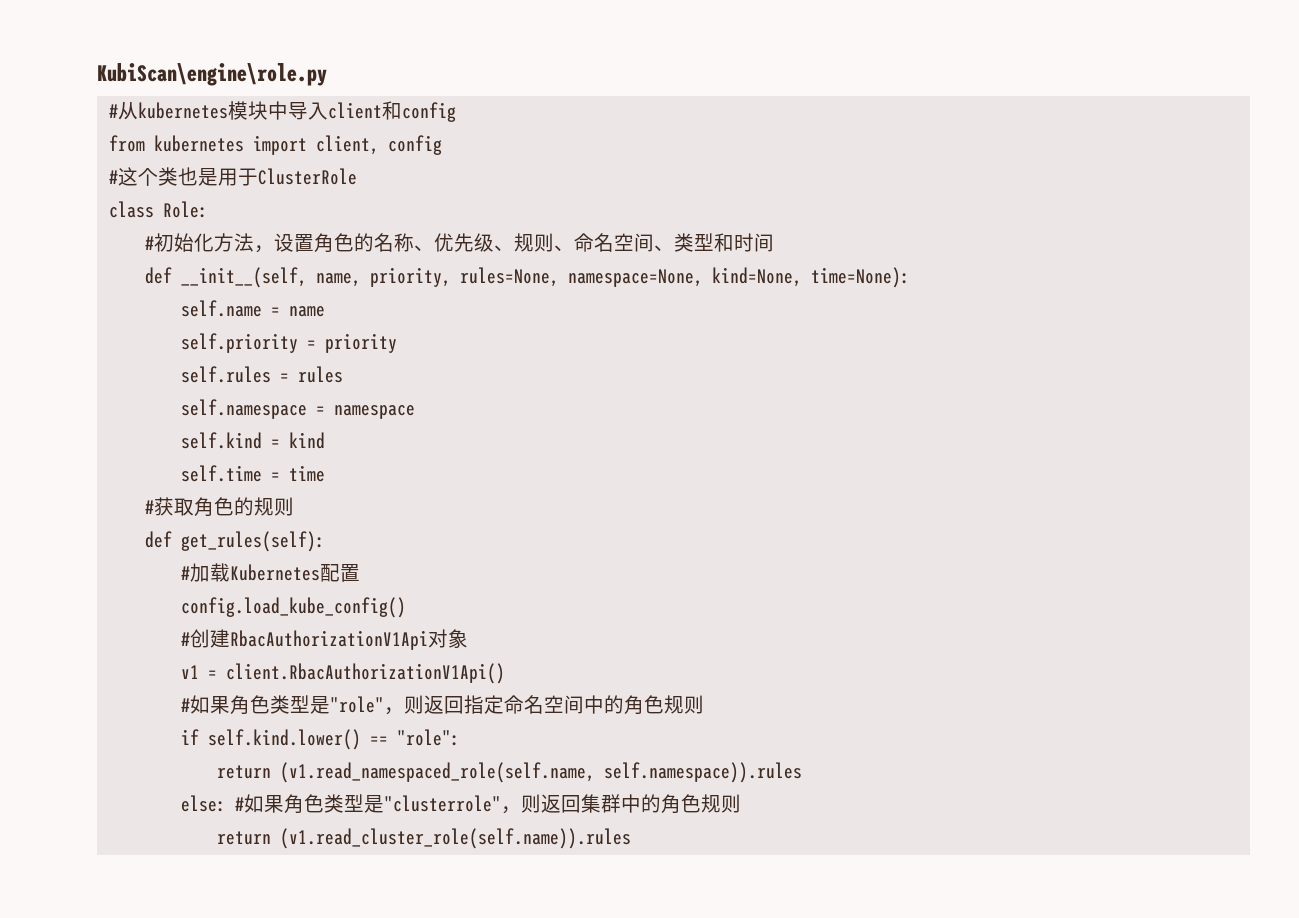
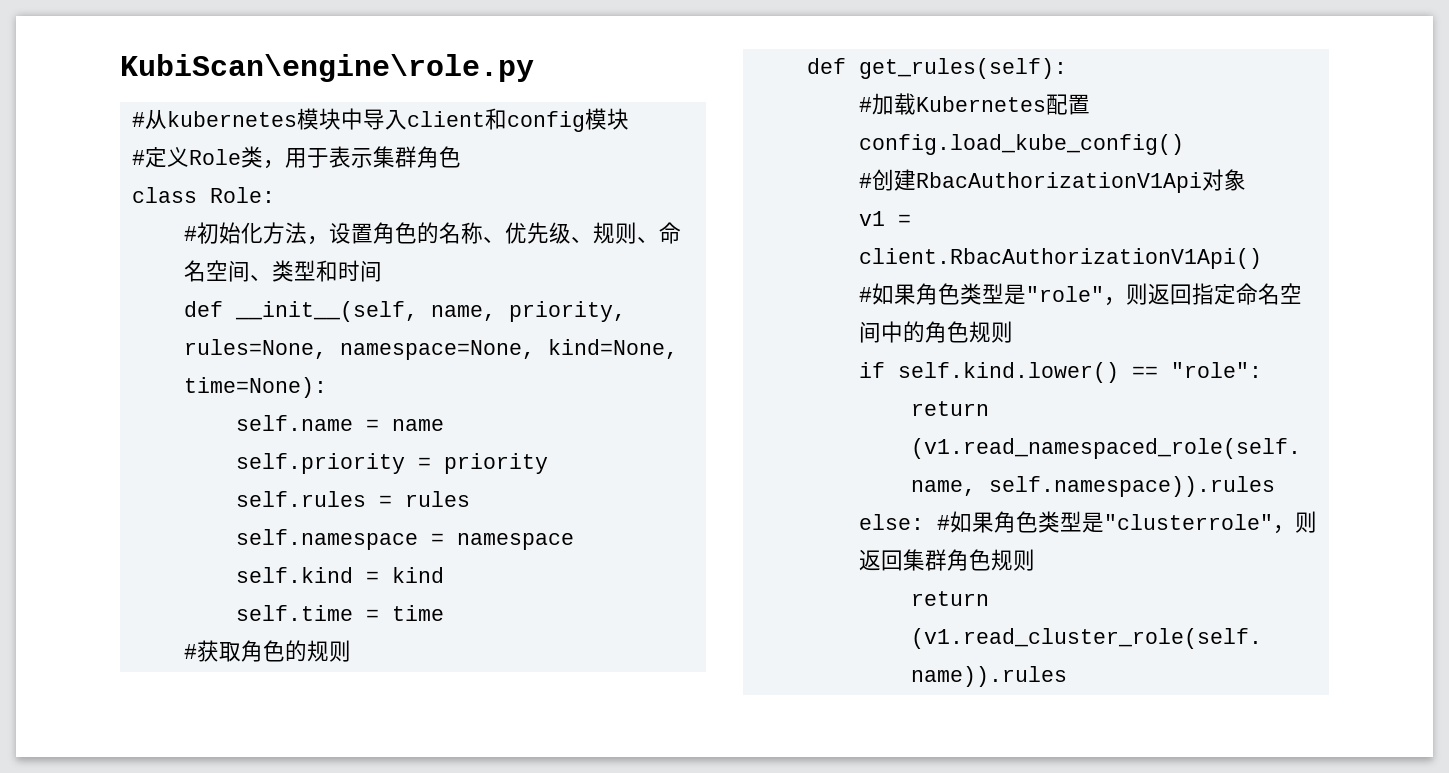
- #从kubernetes模块中导入client和config
- from kubernetes import client, config
- #这个类也是用于ClusterRole
+ #从kubernetes模块中导入client和config模块
+ #定义Role类，用于表示集群角色
- else: #如果角色类型是"clusterrole"，则返回集群中的角色规则
+ else: #如果角色类型是"clusterrole"，则返回集群角色规则

